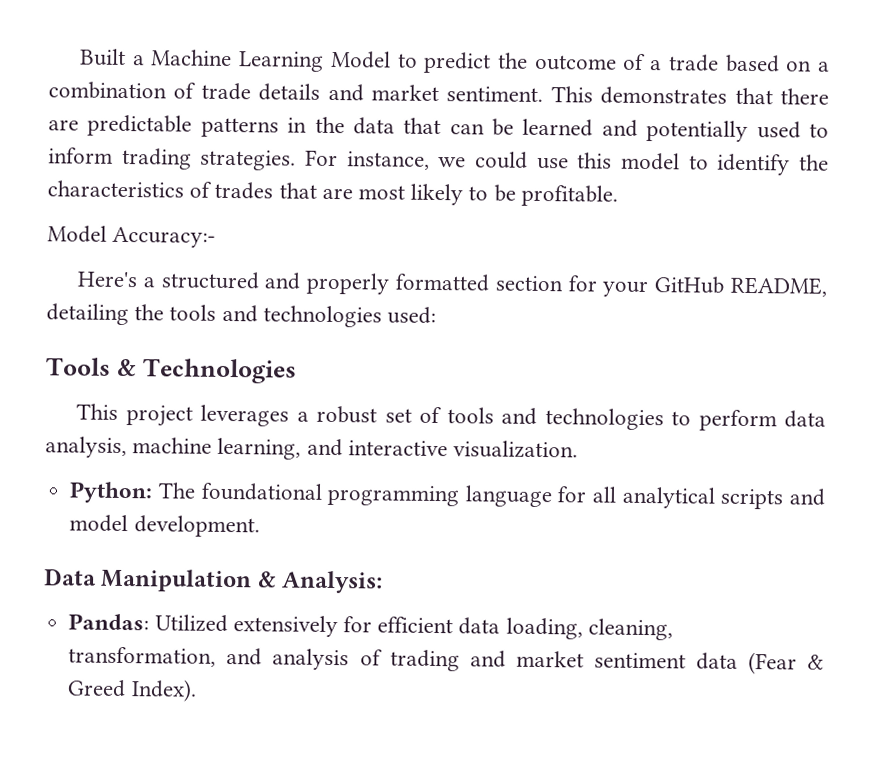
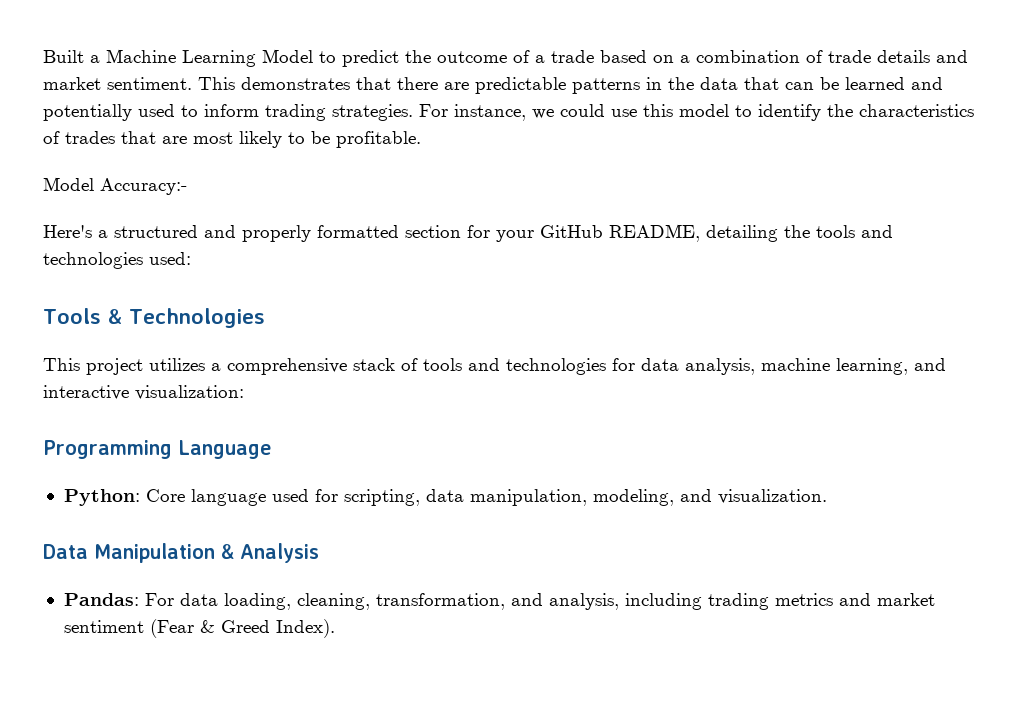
- This project leverages a robust set of tools and technologies to perform data analysis, machine learning, and interactive visualization.
- Python: The foundational programming language for all analytical scripts and model development.
+ This project utilizes a comprehensive stack of tools and technologies for data analysis, machine learning, and interactive visualization:
+ Programming Language
+ Python: Core language used for scripting, data manipulation, modeling, and visualization.
- Data Manipulation & Analysis:
+ Data Manipulation & Analysis
- Pandas: Utilized extensively for efficient data loading, cleaning, transformation, and analysis of trading and market sentiment data (Fear & Greed Index).
+ Pandas: For data loading, cleaning, transformation, and analysis, including trading metrics and market sentiment (Fear & Greed Index).

